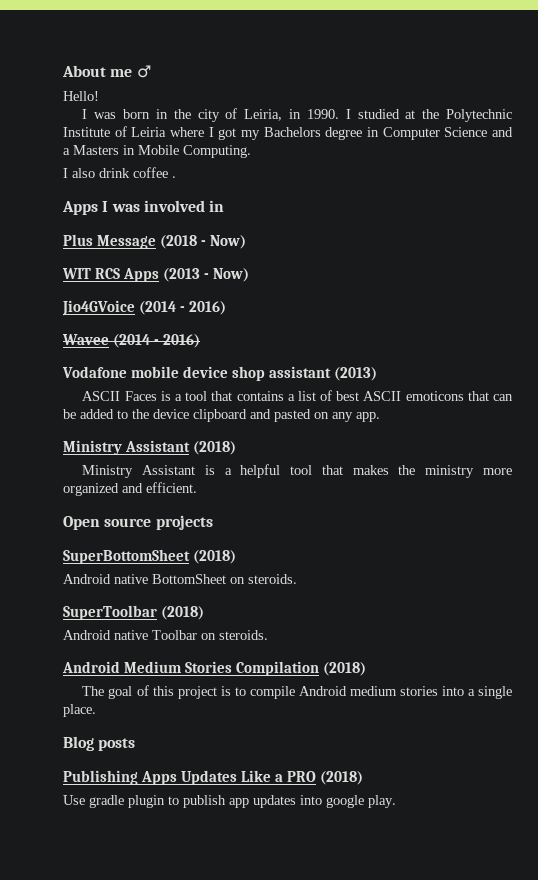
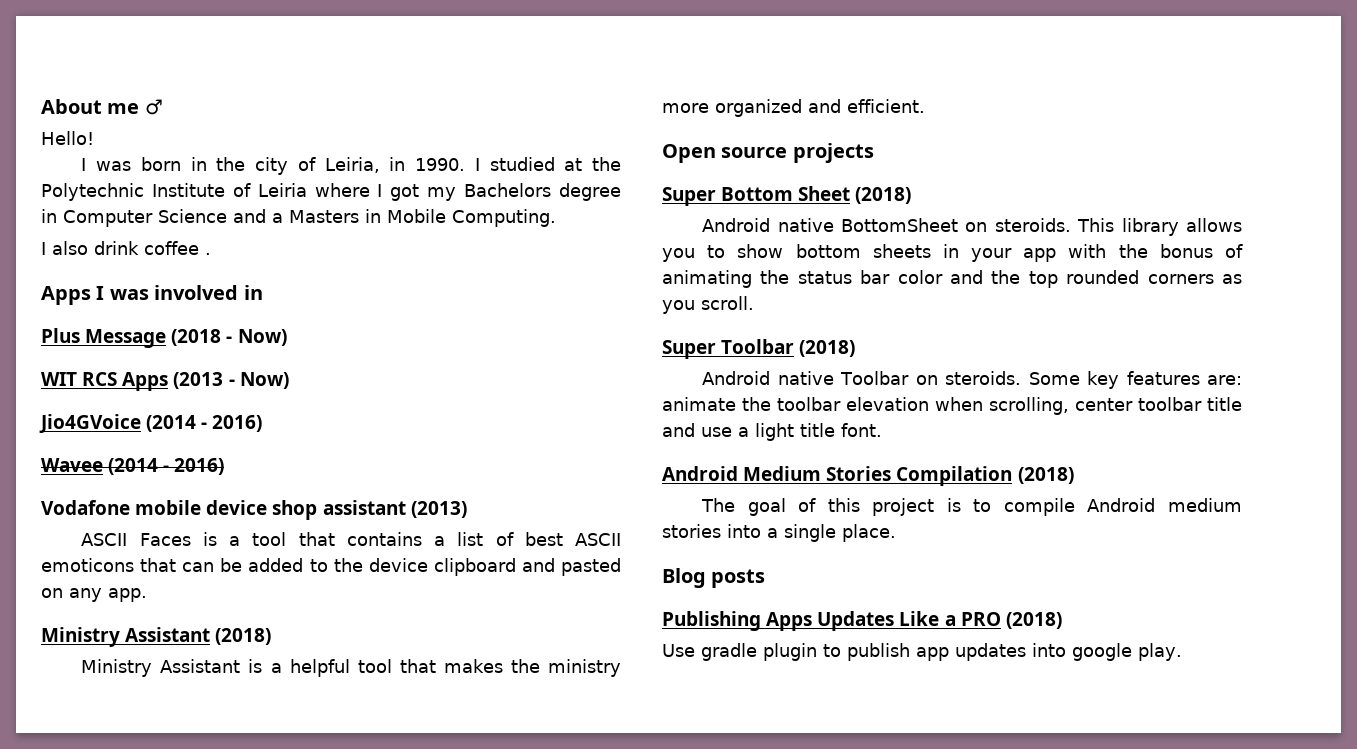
- SuperBottomSheet (2018)
+ Super Bottom Sheet (2018)
- Android native BottomSheet on steroids.
- SuperToolbar (2018)
+ Android native BottomSheet on steroids. This library allows you to show bottom sheets in your app with the bonus of animating the status bar color and the top rounded corners as you scroll.
+ Super Toolbar (2018)
+ Some key features are: animate the toolbar elevation when scrolling, center toolbar title and use a light title font.

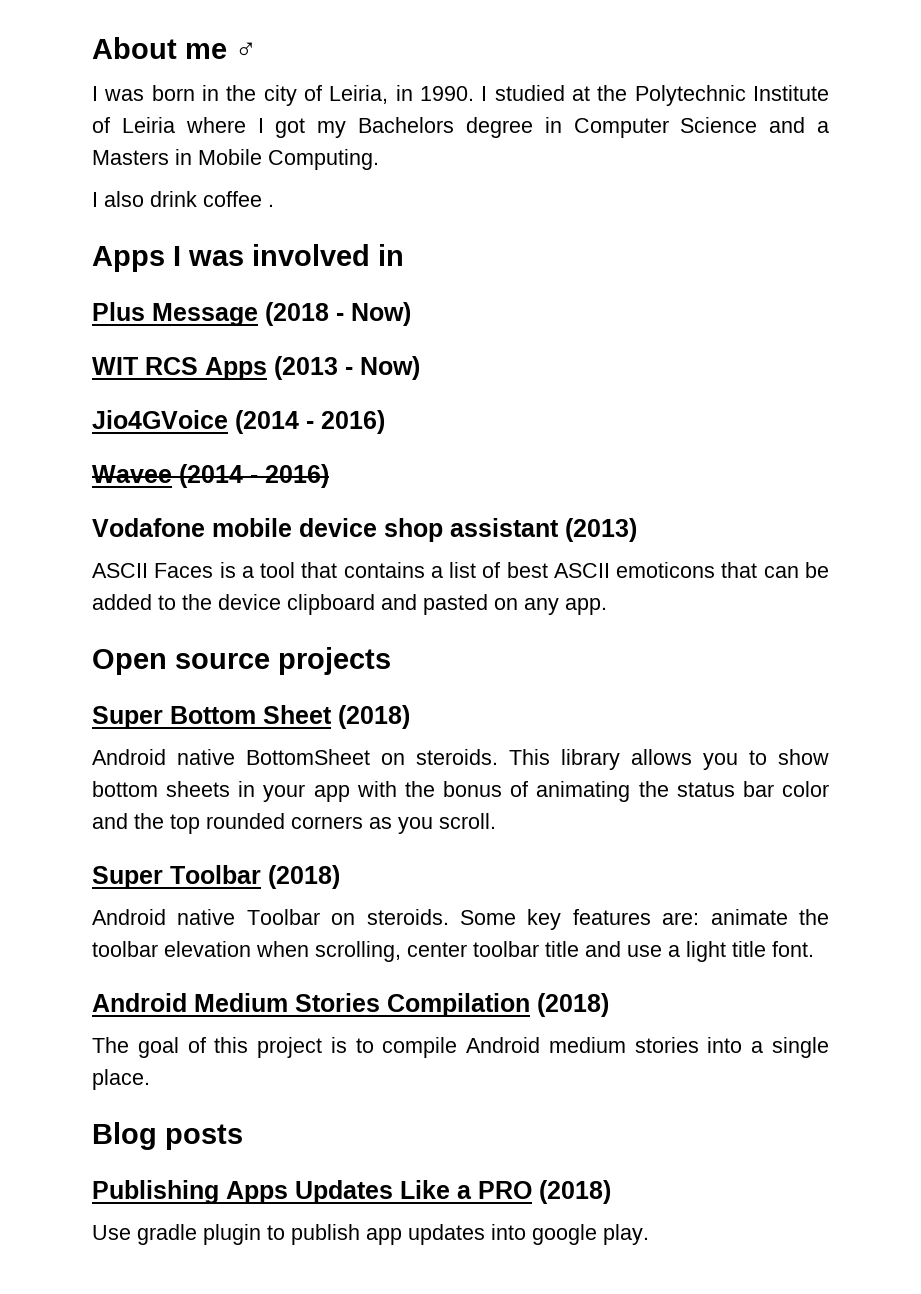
- Hello!
- Ministry Assistant (2018)
- Ministry Assistant is a helpful tool that makes the ministry more organized and efficient.

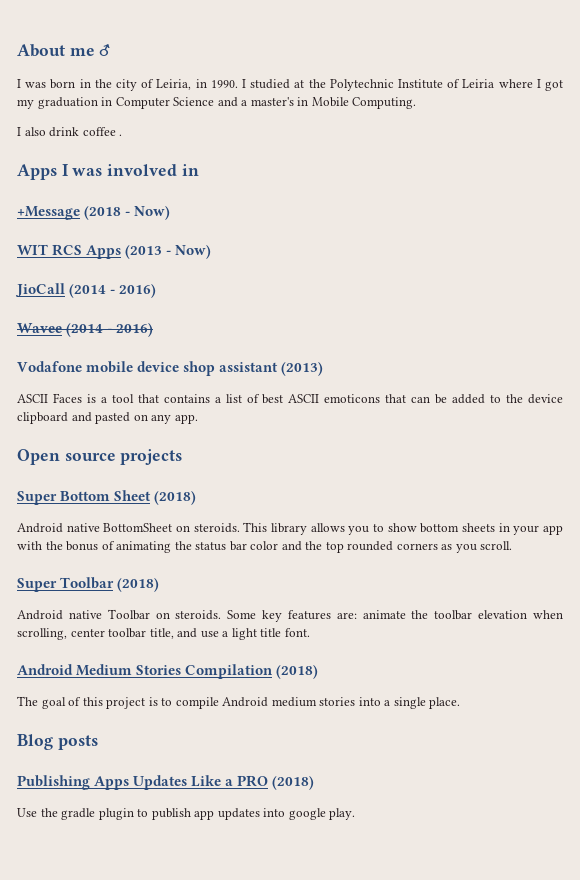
- I studied at the Polytechnic Institute of Leiria where I got my Bachelors degree in Computer Science and a Masters in Mobile Computing.
+ I studied at the Polytechnic Institute of Leiria where I got my graduation in Computer Science and a master's in Mobile Computing.
- Plus Message (2018 - Now)
+ +Message (2018 - Now)
- Jio4GVoice (2014 - 2016)
+ JioCall (2014 - 2016)
- Some key features are: animate the toolbar elevation when scrolling, center toolbar title and use a light title font.
+ Some key features are: animate the toolbar elevation when scrolling, center toolbar title, and use a light title font.
- Use gradle plugin to publish app updates into google play.
+ Use the gradle plugin to publish app updates into google play.

